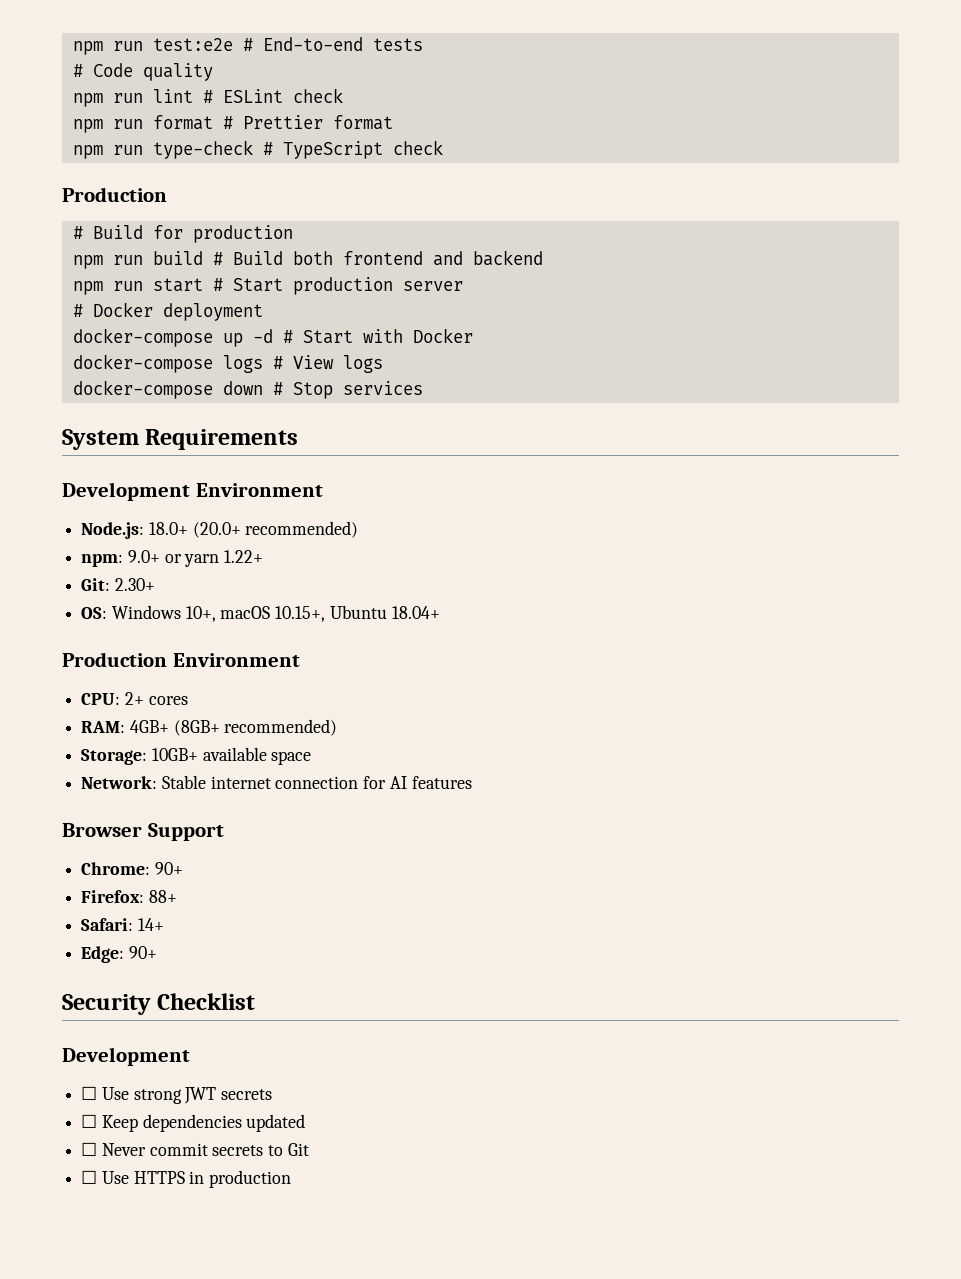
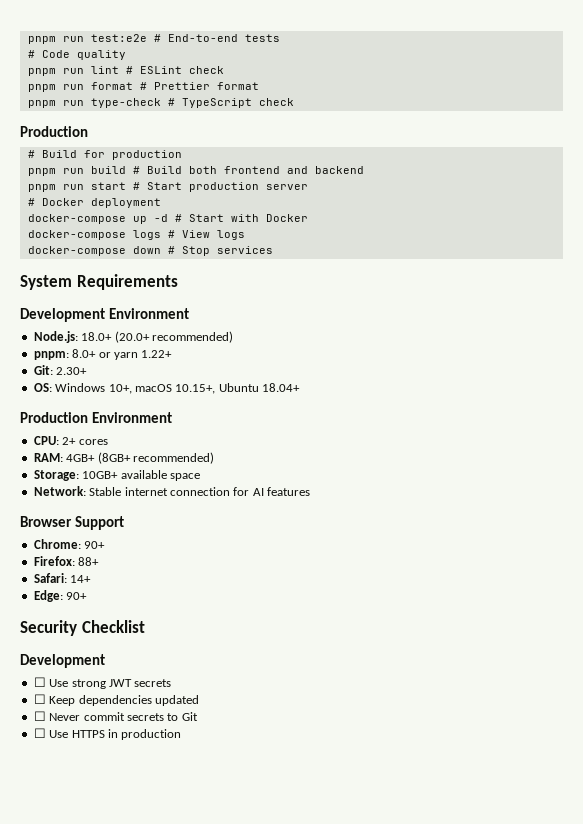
- npm run test:e2e # End-to-end tests
+ pnpm run test:e2e # End-to-end tests
- npm run lint # ESLint check
+ pnpm run lint # ESLint check
- npm run format # Prettier format
+ pnpm run format # Prettier format
- npm run type-check # TypeScript check
+ pnpm run type-check # TypeScript check
- npm run build # Build both frontend and backend
+ pnpm run build # Build both frontend and backend
- npm run start # Start production server
+ pnpm run start # Start production server
- npm: 9.0+ or yarn 1.22+
+ pnpm: 8.0+ or yarn 1.22+

